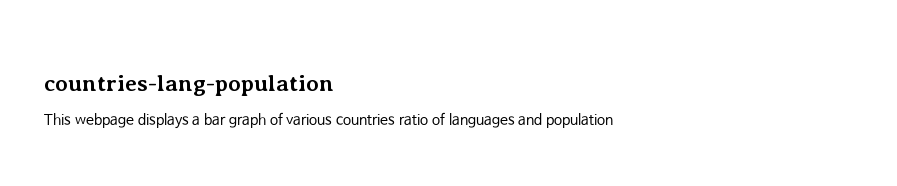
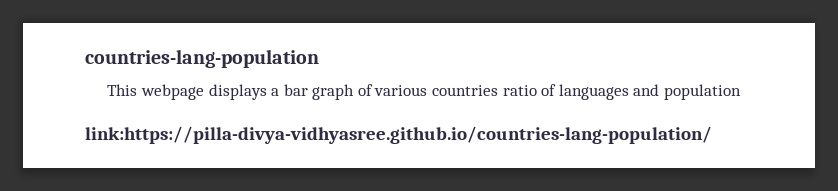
+ link:https://pilla-divya-vidhyasree.github.io/countries-lang-population/

